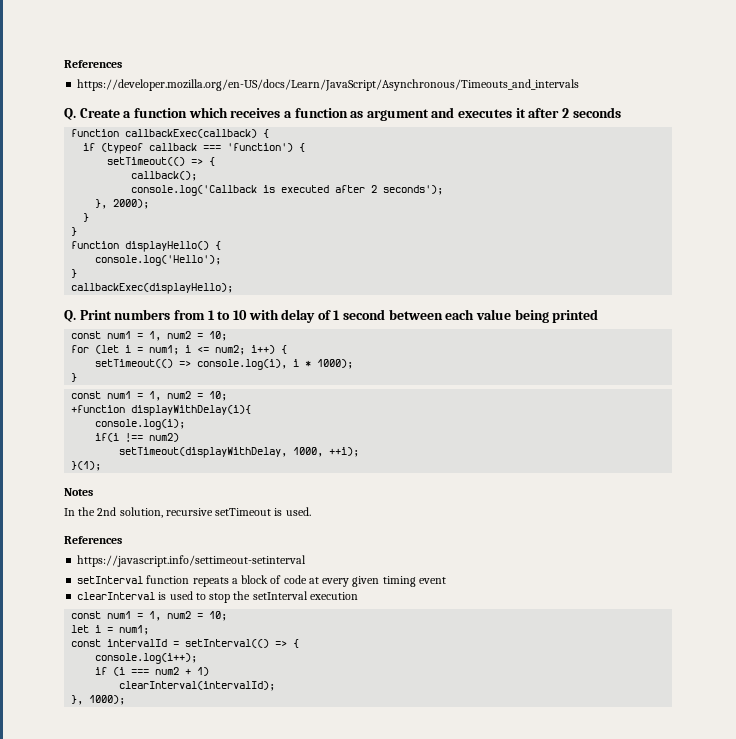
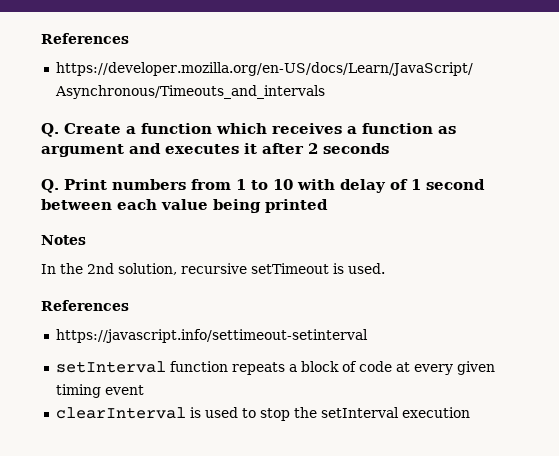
- function callbackExec(callback) {
- if (typeof callback === 'function') {
- setTimeout(() => {
- callback();
- console.log('Callback is executed after 2 seconds');
- }, 2000);
- }
- }
- function displayHello() {
- console.log('Hello');
- }
- callbackExec(displayHello);
  Q. Print numbers from 1 to 10 with delay of 1 second between each value being printed
- const num1 = 1, num2 = 10;
- for (let i = num1; i <= num2; i++) {
- setTimeout(() => console.log(i), i * 1000);
- }
- const num1 = 1, num2 = 10;
- +function displayWithDelay(i){
- console.log(i);
- if(i !== num2)
- setTimeout(displayWithDelay, 1000, ++i);
- }(1);
  clearInterval is used to stop the setInterval execution
- const num1 = 1, num2 = 10;
- let i = num1;
- const intervalId = setInterval(() => {
- console.log(i++);
- if (i === num2 + 1)
- clearInterval(intervalId);
- }, 1000);

